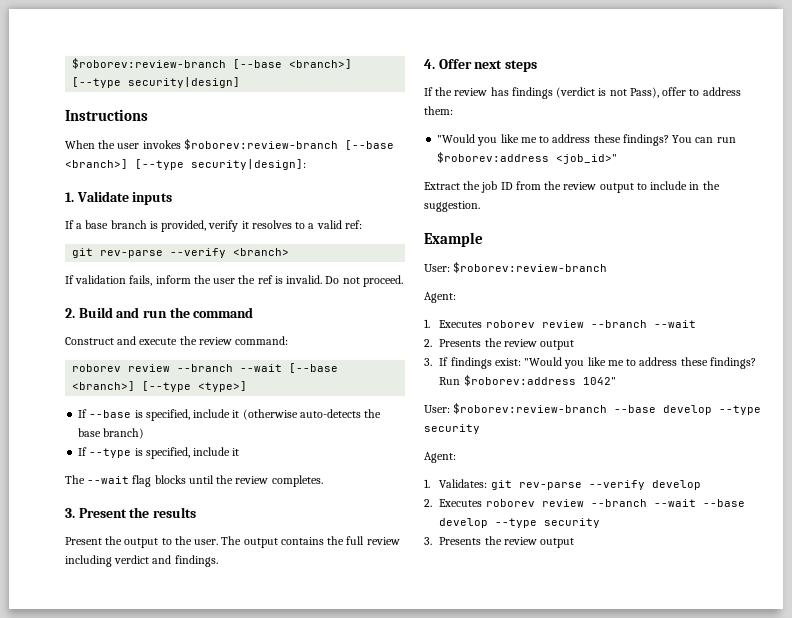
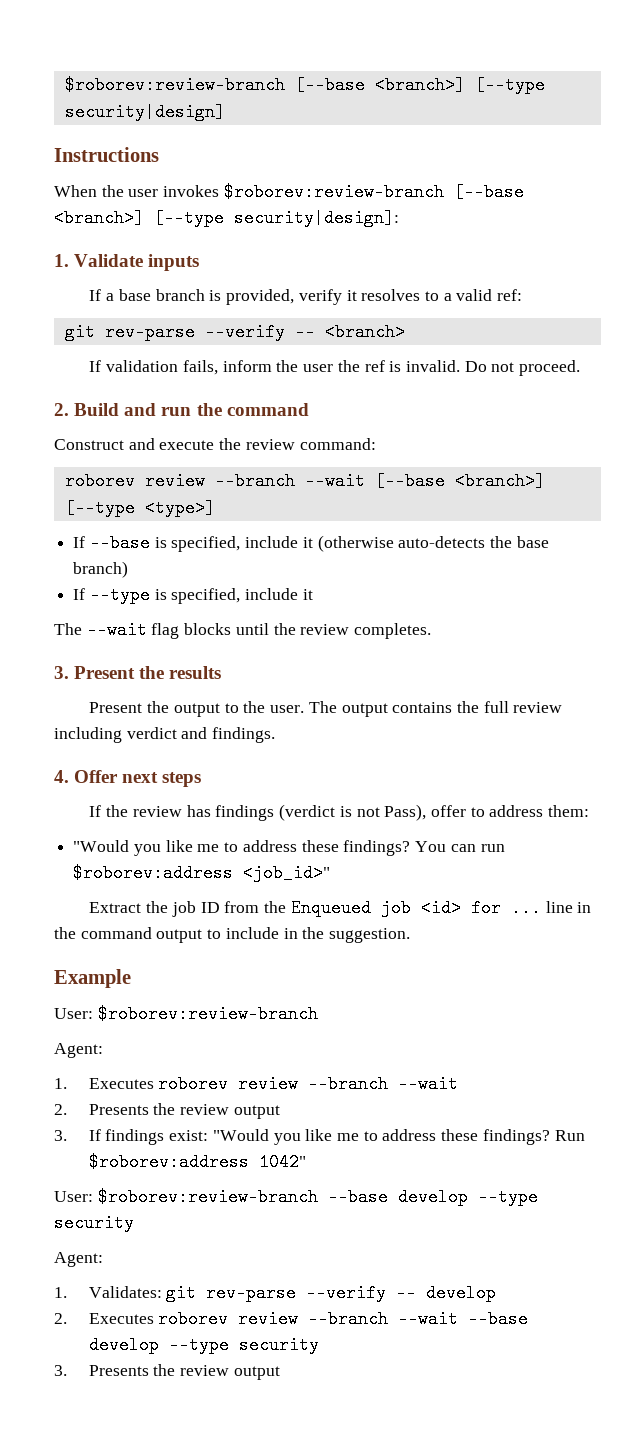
- git rev-parse --verify <branch>
+ git rev-parse --verify -- <branch>
- Extract the job ID from the review output to include in the suggestion.
+ Extract the job ID from the Enqueued job <id> for ... line in the command output to include in the suggestion.
- 1. Validates: git rev-parse --verify develop
+ 1. Validates: git rev-parse --verify -- develop

